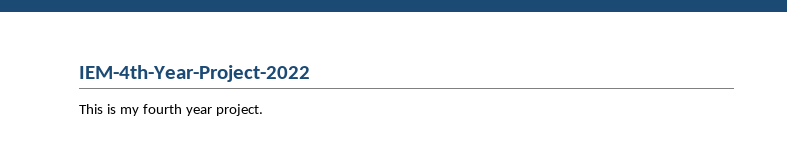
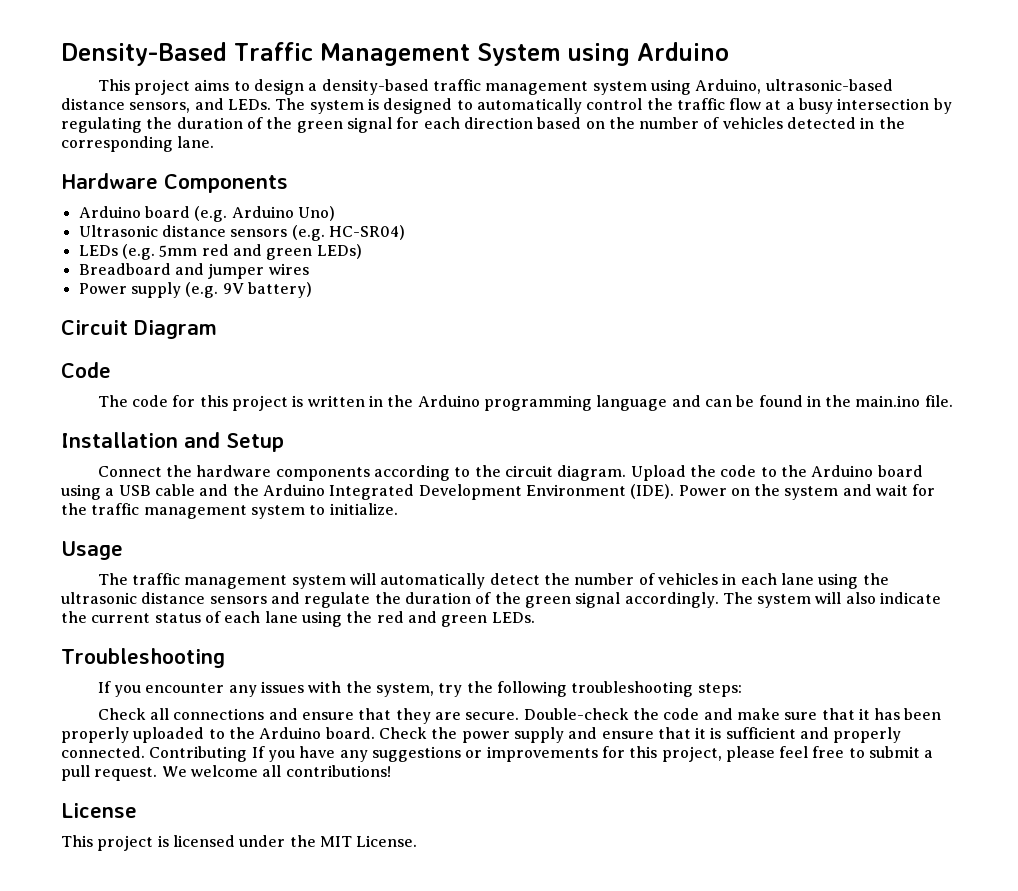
- IEM-4th-Year-Project-2022
- This is my fourth year project.
+ Density-Based Traffic Management System using Arduino
+ This project aims to design a density-based traffic management system using Arduino, ultrasonic-based distance sensors, and LEDs. The system is designed to automatically control the traffic flow at a busy intersection by regulating the duration of the green signal for each direction based on the number of vehicles detected in the corresponding lane.
+ Hardware Components
+ Arduino board (e.g. Arduino Uno)
+ Ultrasonic distance sensors (e.g. HC-SR04)
+ LEDs (e.g. 5mm red and green LEDs)
+ Breadboard and jumper wires
+ Power supply (e.g. 9V battery)
+ Circuit Diagram
+ Code
+ The code for this project is written in the Arduino programming language and can be found in the main.ino file.
+ Installation and Setup
+ Connect the hardware components according to the circuit diagram. Upload the code to the Arduino board using a USB cable and the Arduino Integrated Development Environment (IDE). Power on the system and wait for the traffic management system to initialize.
+ Usage
+ The traffic management system will automatically detect the number of vehicles in each lane using the ultrasonic distance sensors and regulate the duration of the green signal accordingly. The system will also indicate the current status of each lane using the red and green LEDs.
+ Troubleshooting
+ If you encounter any issues with the system, try the following troubleshooting steps:
+ Check all connections and ensure that they are secure. Double-check the code and make sure that it has been properly uploaded to the Arduino board. Check the power supply and ensure that it is sufficient and properly connected. Contributing If you have any suggestions or improvements for this project, please feel free to submit a pull request. We welcome all contributions!
+ License
+ This project is licensed under the MIT License.

